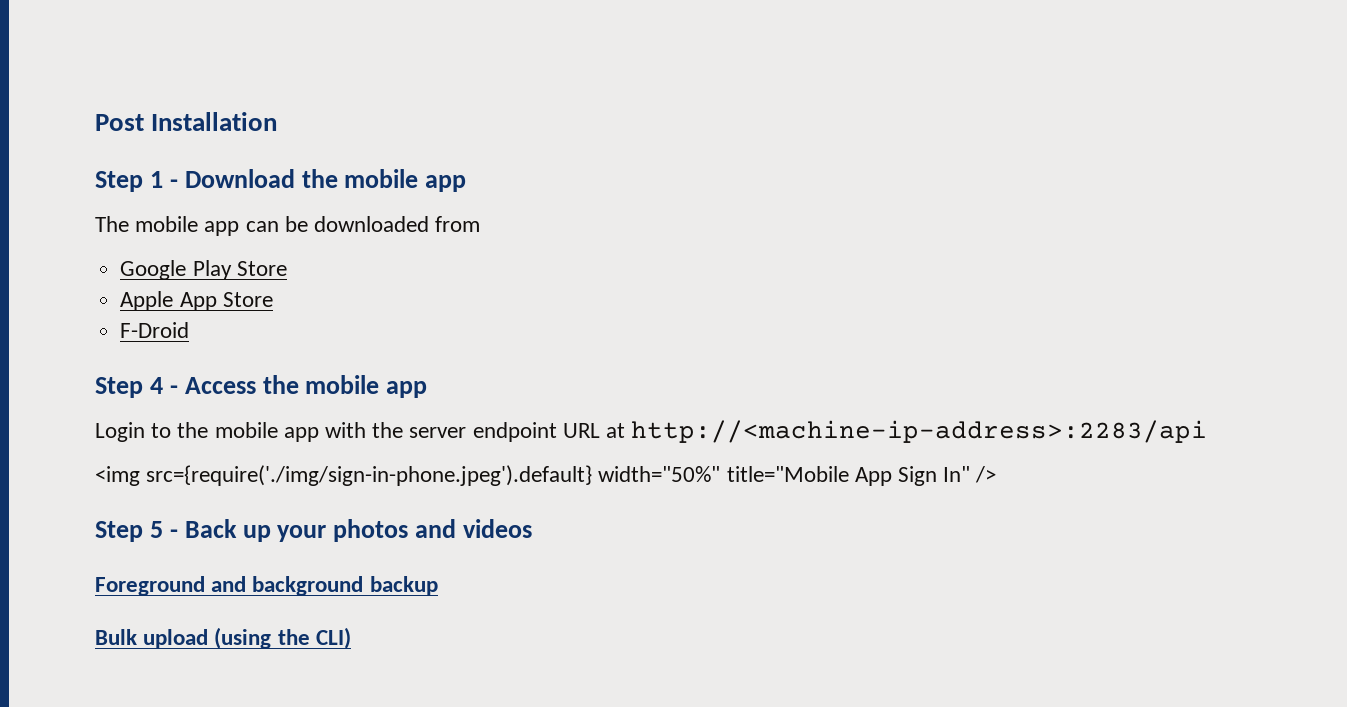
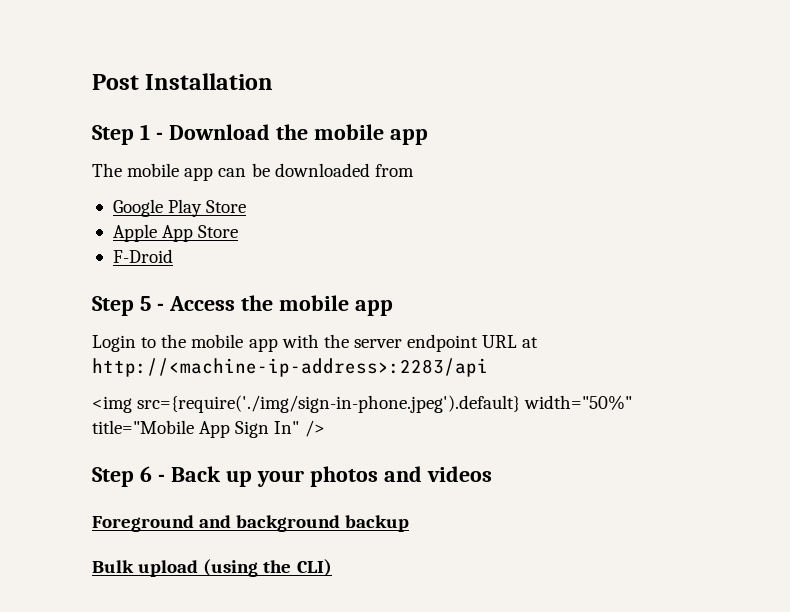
- Step 4 - Access the mobile app
+ Step 5 - Access the mobile app
- Step 5 - Back up your photos and videos
+ Step 6 - Back up your photos and videos

